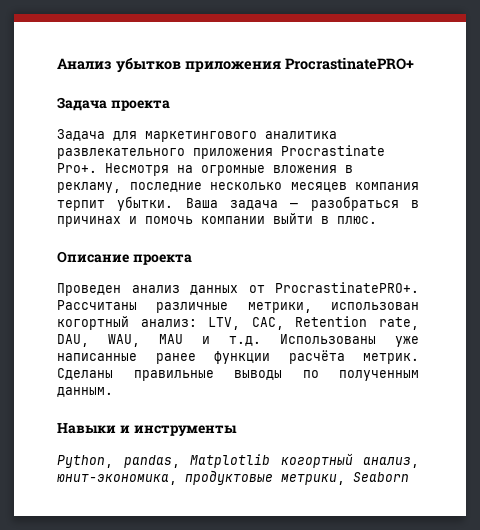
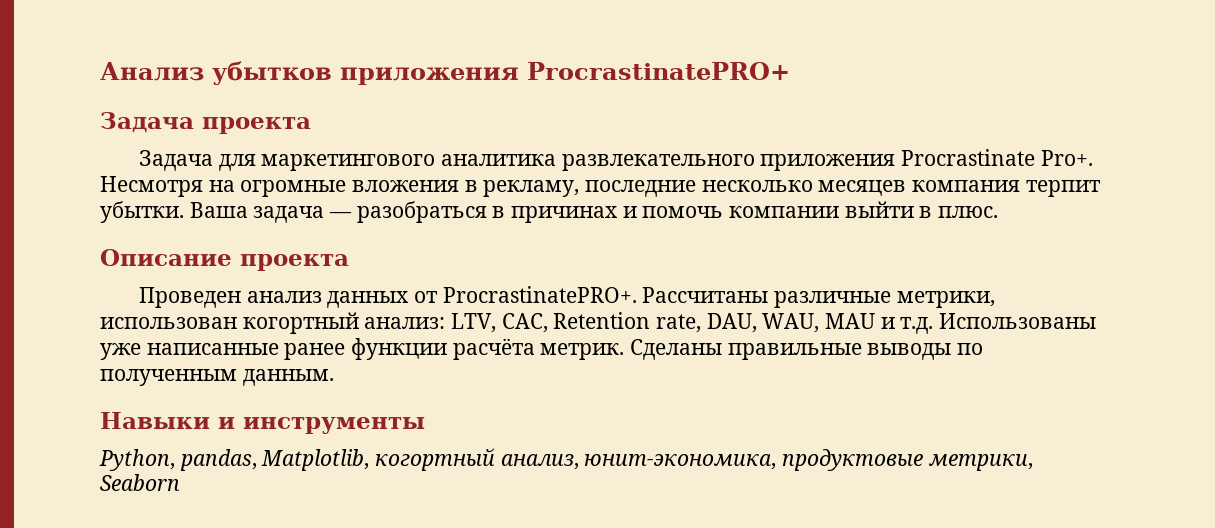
- Python, pandas, Matplotlib когортный анализ, юнит-экономика, продуктовые метрики, Seaborn
+ Python, pandas, Matplotlib, когортный анализ, юнит-экономика, продуктовые метрики, Seaborn

